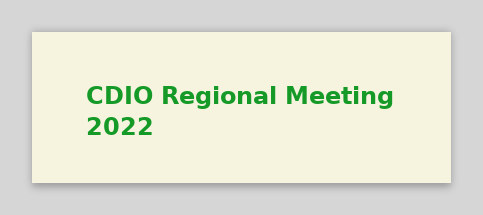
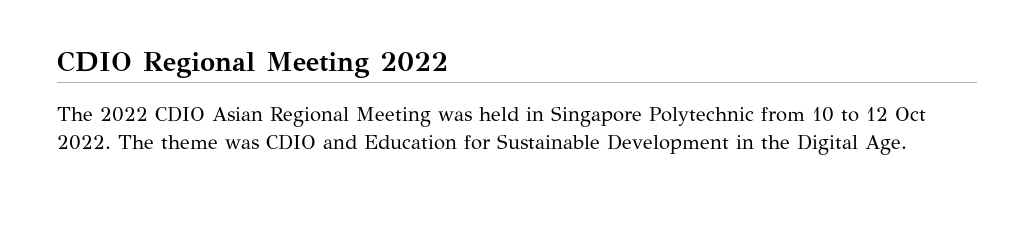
+ The 2022 CDIO Asian Regional Meeting was held in Singapore Polytechnic from 10 to 12 Oct 2022. The theme was CDIO and Education for Sustainable Development in the Digital Age.

